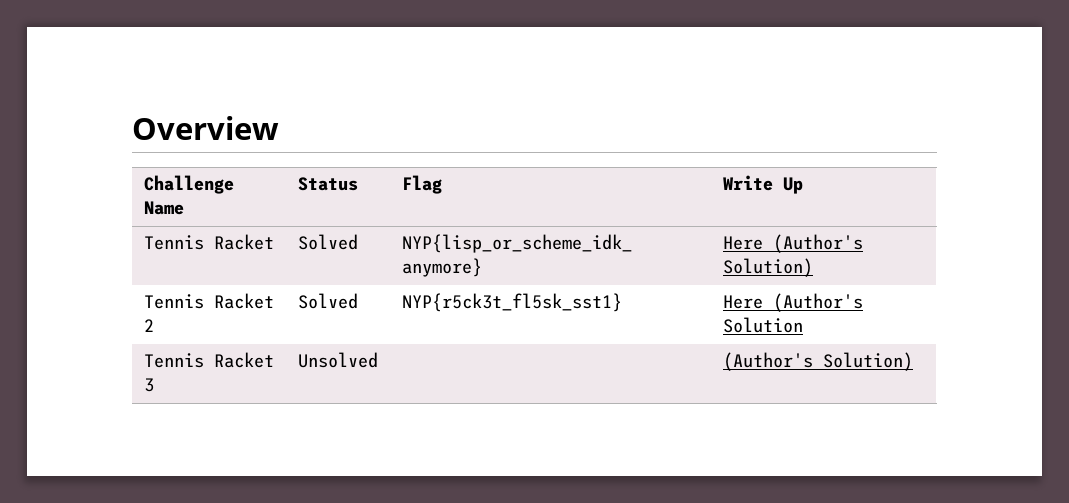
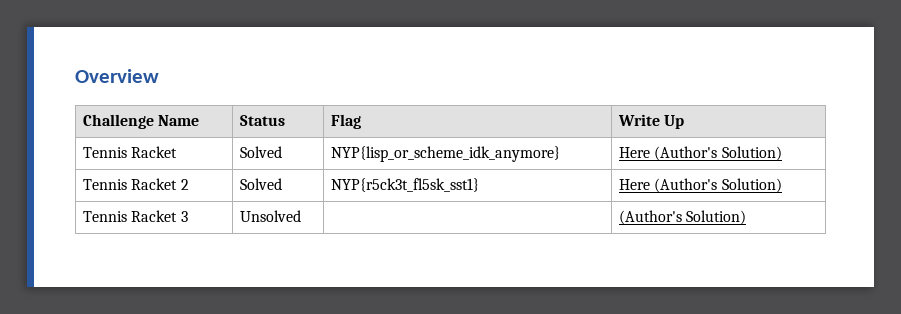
- Tennis Racket 2 | Solved | NYP{r5ck3t_fl5sk_sst1} | Here (Author's Solution
+ Tennis Racket 2 | Solved | NYP{r5ck3t_fl5sk_sst1} | Here (Author's Solution)

